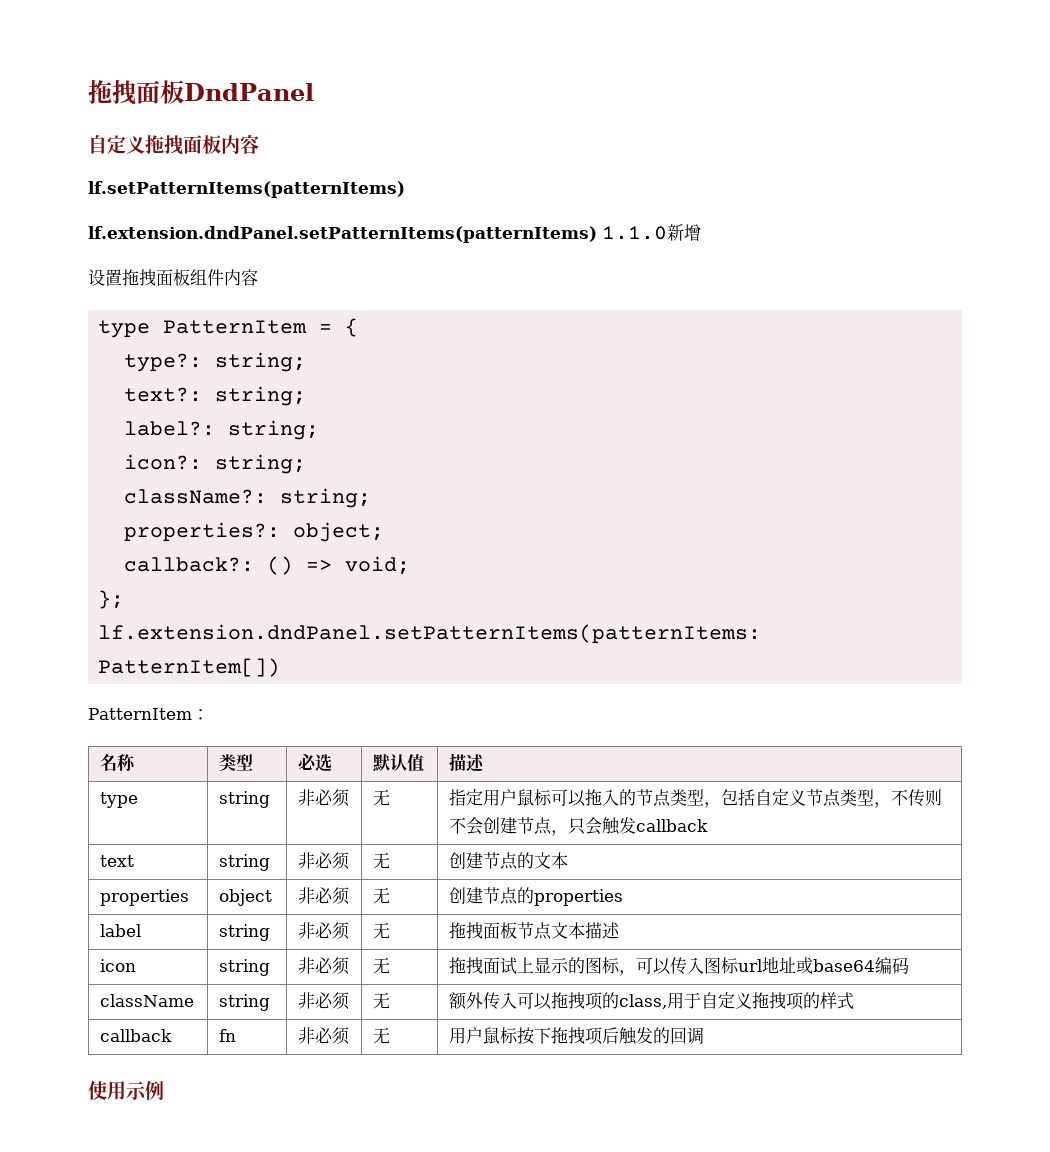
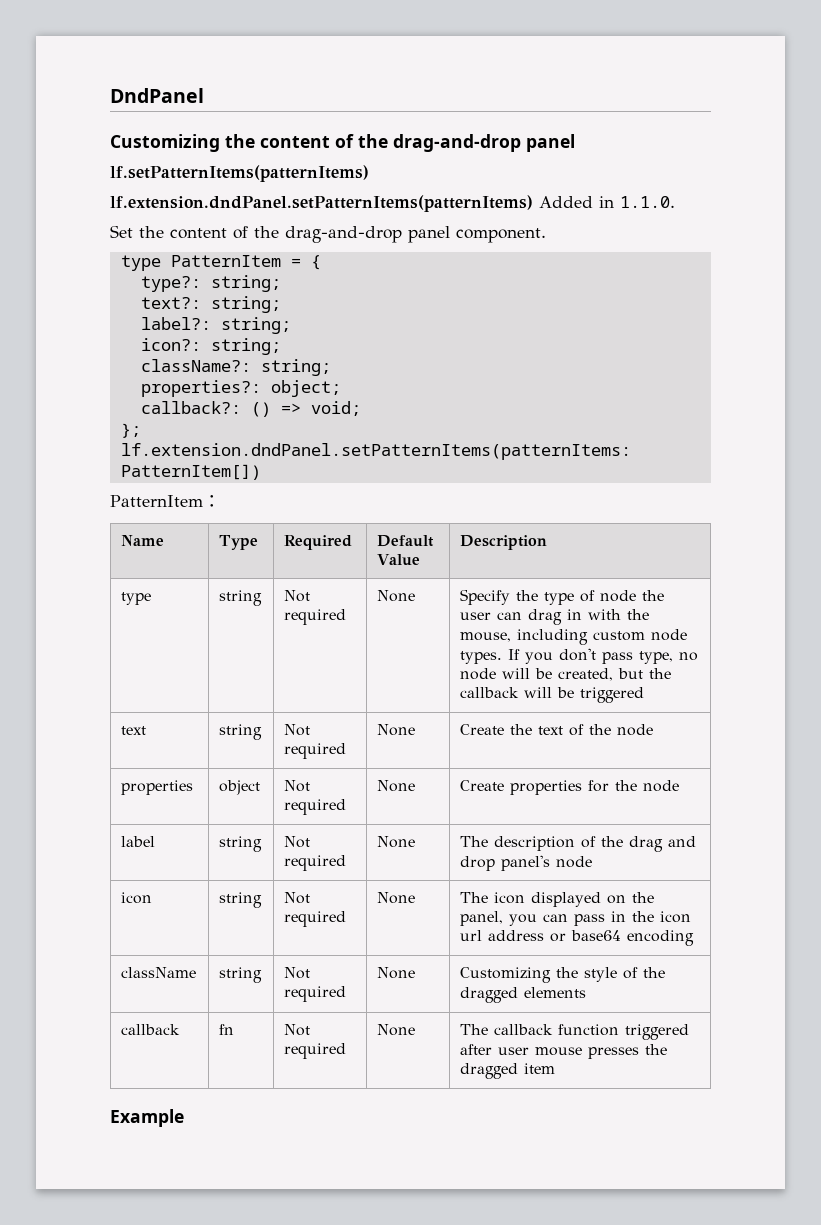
- 拖拽面板DndPanel
+ DndPanel
- 自定义拖拽面板内容
+ Customizing the content of the drag-and-drop panel
  lf.setPatternItems(patternItems)
- lf.extension.dndPanel.setPatternItems(patternItems) 1.1.0新增
- 设置拖拽面板组件内容
+ lf.extension.dndPanel.setPatternItems(patternItems) Added in 1.1.0.
+ Set the content of the drag-and-drop panel component.
- 名称 | 类型 | 必选 | 默认值 | 描述
- type | string | 非必须 | 无 | 指定用户鼠标可以拖入的节点类型，包括自定义节点类型，不传则不会创建节点，只会触发callback
- text | string | 非必须 | 无 | 创建节点的文本
- properties | object | 非必须 | 无 | 创建节点的properties
- label | string | 非必须 | 无 | 拖拽面板节点文本描述
- icon | string | 非必须 | 无 | 拖拽面试上显示的图标，可以传入图标url地址或base64编码
- className | string | 非必须 | 无 | 额外传入可以拖拽项的class,用于自定义拖拽项的样式
- callback | fn | 非必须 | 无 | 用户鼠标按下拖拽项后触发的回调
- 使用示例
+ Name | Type | Required | Default Value | Description
+ type | string | Not required | None | Specify the type of node the user can drag in with the mouse, including custom node types. If you don't pass type, no node will be created, but the callback will be triggered
+ text | string | Not required | None | Create the text of the node
+ properties | object | Not required | None | Create properties for the node
+ label | string | Not required | None | The description of the drag and drop panel's node
+ icon | string | Not required | None | The icon displayed on the panel, you can pass in the icon url address or base64 encoding
+ className | string | Not required | None | Customizing the style of the dragged elements
+ callback | fn | Not required | None | The callback function triggered after user mouse presses the dragged item
+ Example

